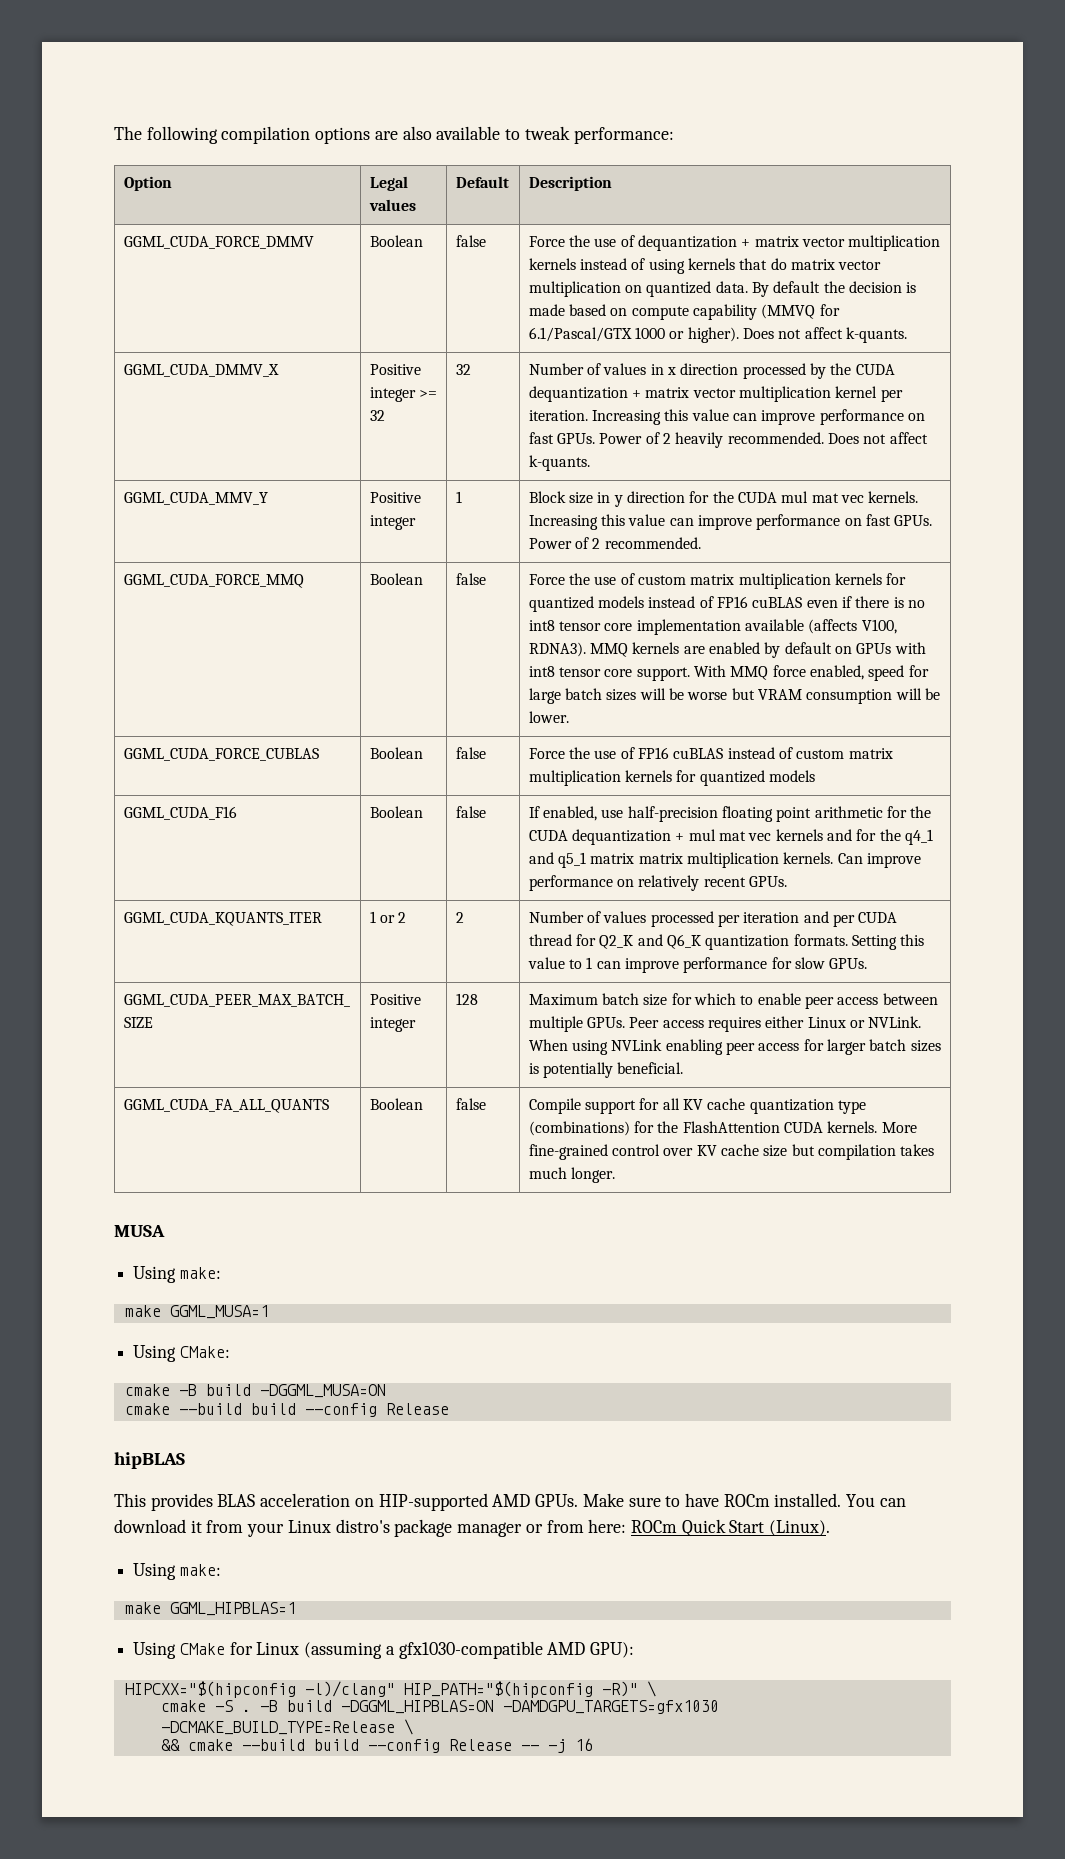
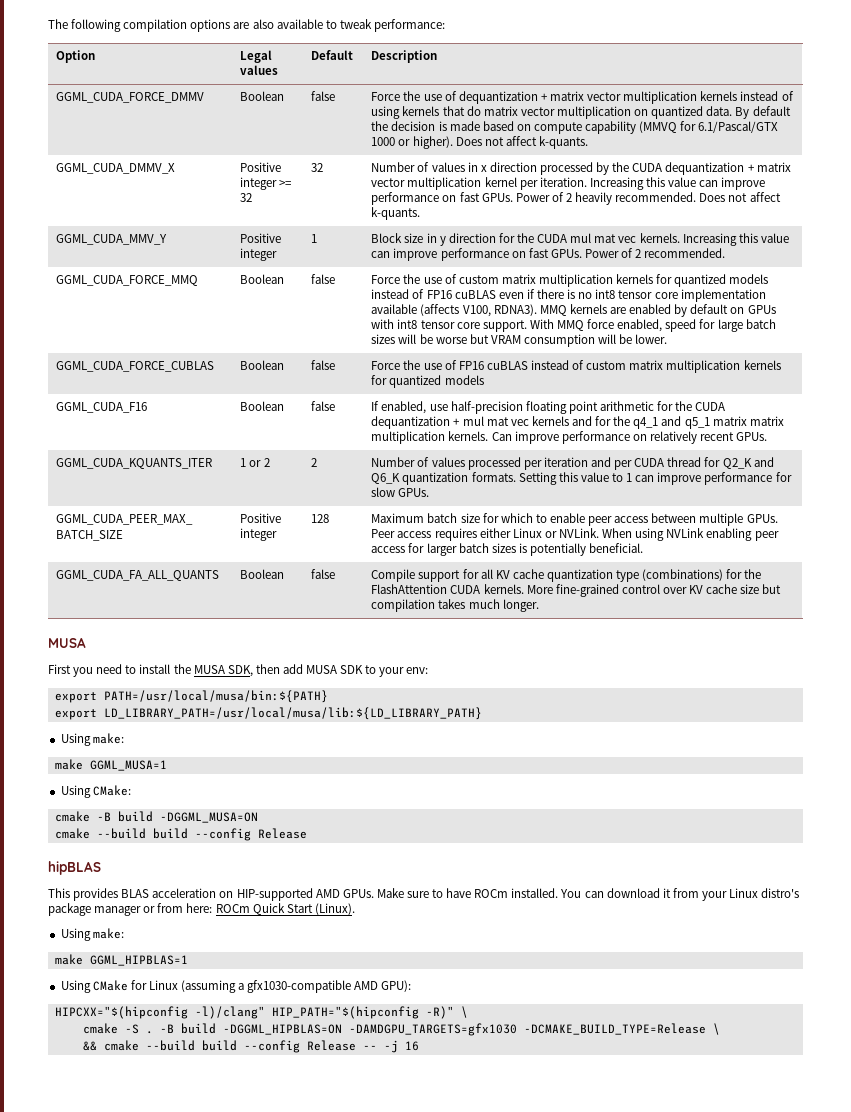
+ First you need to install the MUSA SDK, then add MUSA SDK to your env:
+ export PATH=/usr/local/musa/bin:${PATH}
+ export LD_LIBRARY_PATH=/usr/local/musa/lib:${LD_LIBRARY_PATH}

